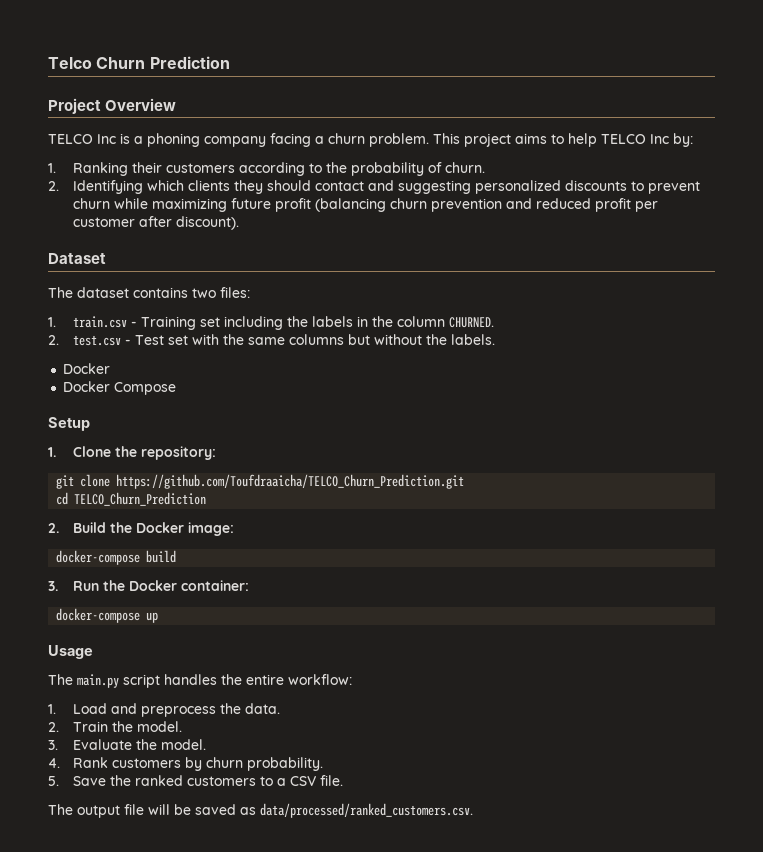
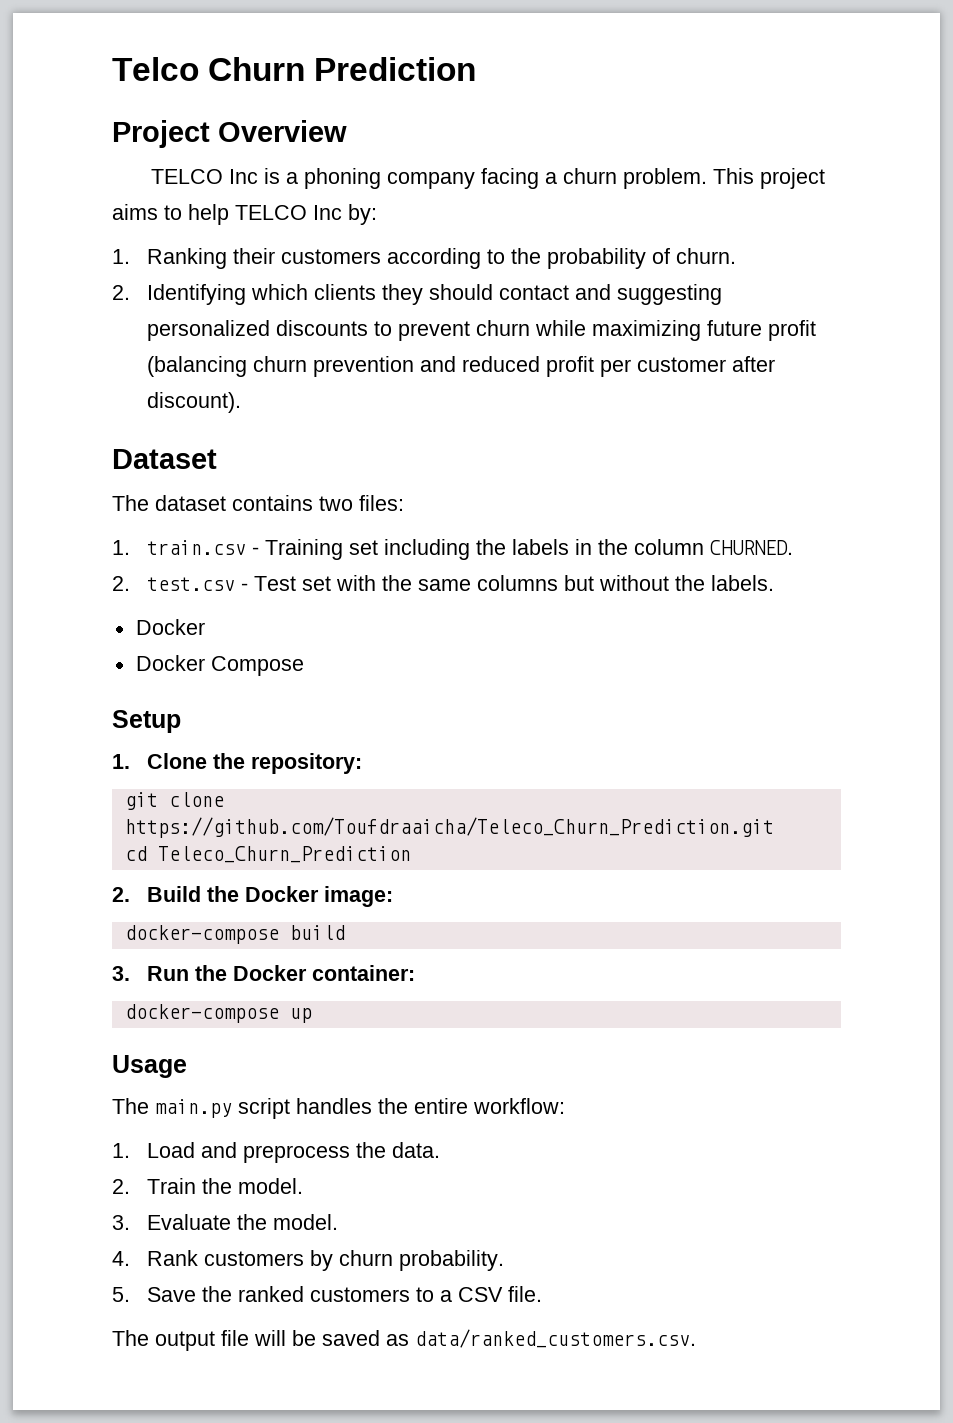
- git clone https://github.com/Toufdraaicha/TELCO_Churn_Prediction.git
+ git clone https://github.com/Toufdraaicha/Teleco_Churn_Prediction.git
- cd TELCO_Churn_Prediction
+ cd Teleco_Churn_Prediction
- The output file will be saved as data/processed/ranked_customers.csv.
+ The output file will be saved as data/ranked_customers.csv.

